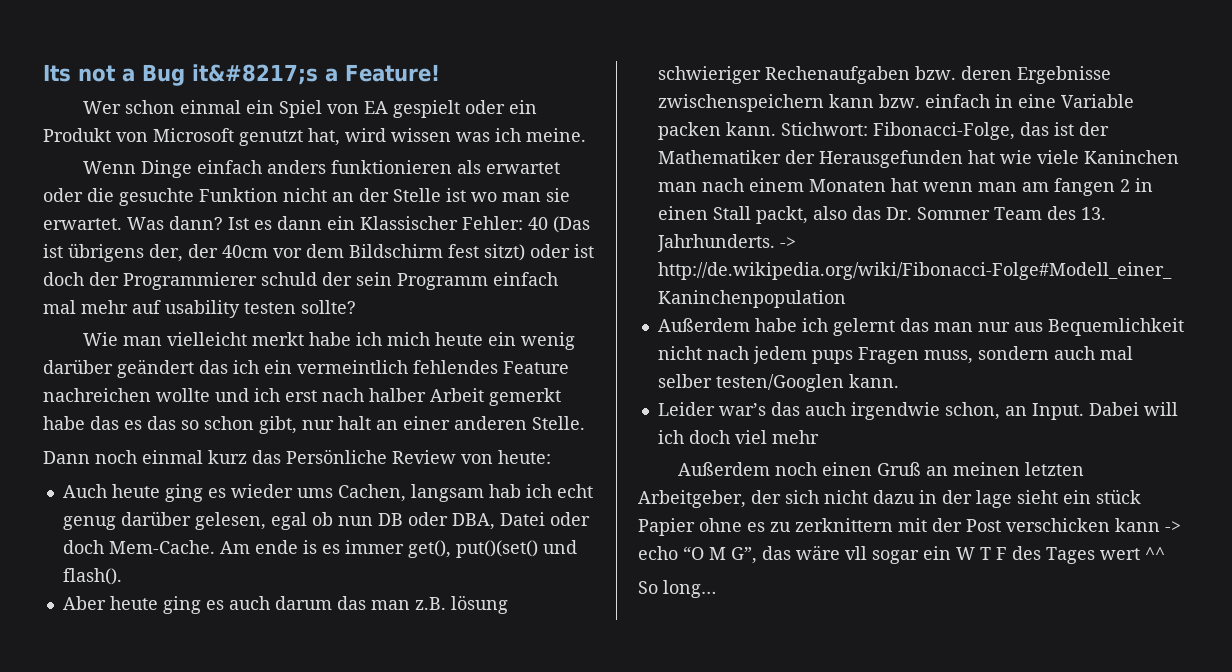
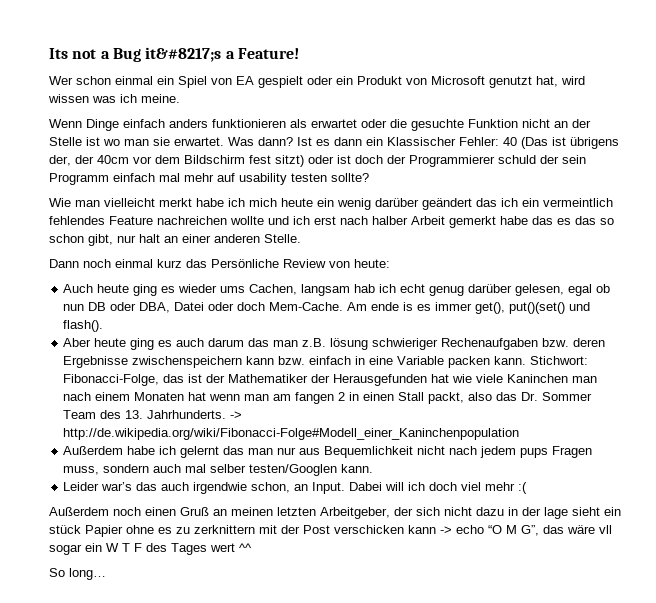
- Dabei will ich doch viel mehr
+ Dabei will ich doch viel mehr :(

